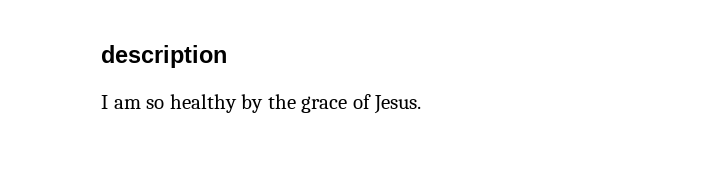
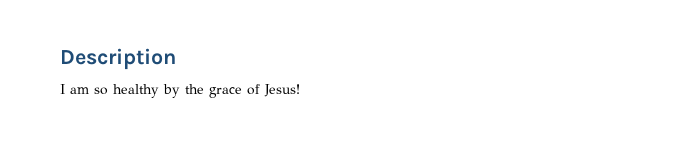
- description
+ Description
- I am so healthy by the grace of Jesus.
+ I am so healthy by the grace of Jesus!

